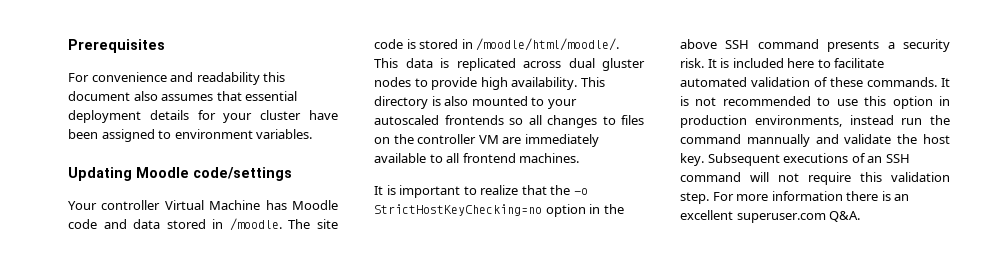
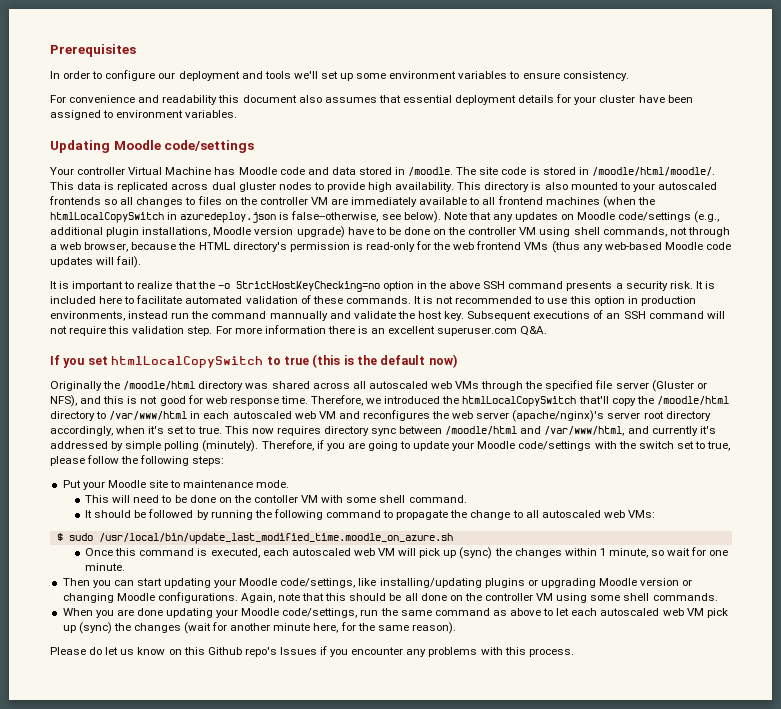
+ In order to configure our deployment and tools we'll set up some environment variables to ensure consistency.
- This directory is also mounted to your autoscaled frontends so all changes to files on the controller VM are immediately available to all frontend machines.
+ This directory is also mounted to your autoscaled frontends so all changes to files on the controller VM are immediately available to all frontend machines (when the htmlLocalCopySwitch in azuredeploy.json is false--otherwise, see below). Note that any updates on Moodle code/settings (e.g., additional plugin installations, Moodle version upgrade) have to be done on the controller VM using shell commands, not through a web browser, because the HTML directory's permission is read-only for the web frontend VMs (thus any web-based Moodle code updates will fail).
+ If you set htmlLocalCopySwitch to true (this is the default now)
+ Originally the /moodle/html directory was shared across all autoscaled web VMs through the specified file server (Gluster or NFS), and this is not good for web response time. Therefore, we introduced the htmlLocalCopySwitch that'll copy the /moodle/html directory to /var/www/html in each autoscaled web VM and reconfigures the web server (apache/nginx)'s server root directory accordingly, when it's set to true. This now requires directory sync between /moodle/html and /var/www/html, and currently it's addressed by simple polling (minutely). Therefore, if you are going to update your Moodle code/settings with the switch set to true, please follow the following steps:
+ Put your Moodle site to maintenance mode.
+ This will need to be done on the contoller VM with some shell command.
+ It should be followed by running the following command to propagate the change to all autoscaled web VMs:
+ $ sudo /usr/local/bin/update_last_modified_time.moodle_on_azure.sh
+ Once this command is executed, each autoscaled web VM will pick up (sync) the changes within 1 minute, so wait for one minute.
+ Then you can start updating your Moodle code/settings, like installing/updating plugins or upgrading Moodle version or changing Moodle configurations. Again, note that this should be all done on the controller VM using some shell commands.
+ When you are done updating your Moodle code/settings, run the same command as above to let each autoscaled web VM pick up (sync) the changes (wait for another minute here, for the same reason).
+ Please do let us know on this Github repo's Issues if you encounter any problems with this process.

